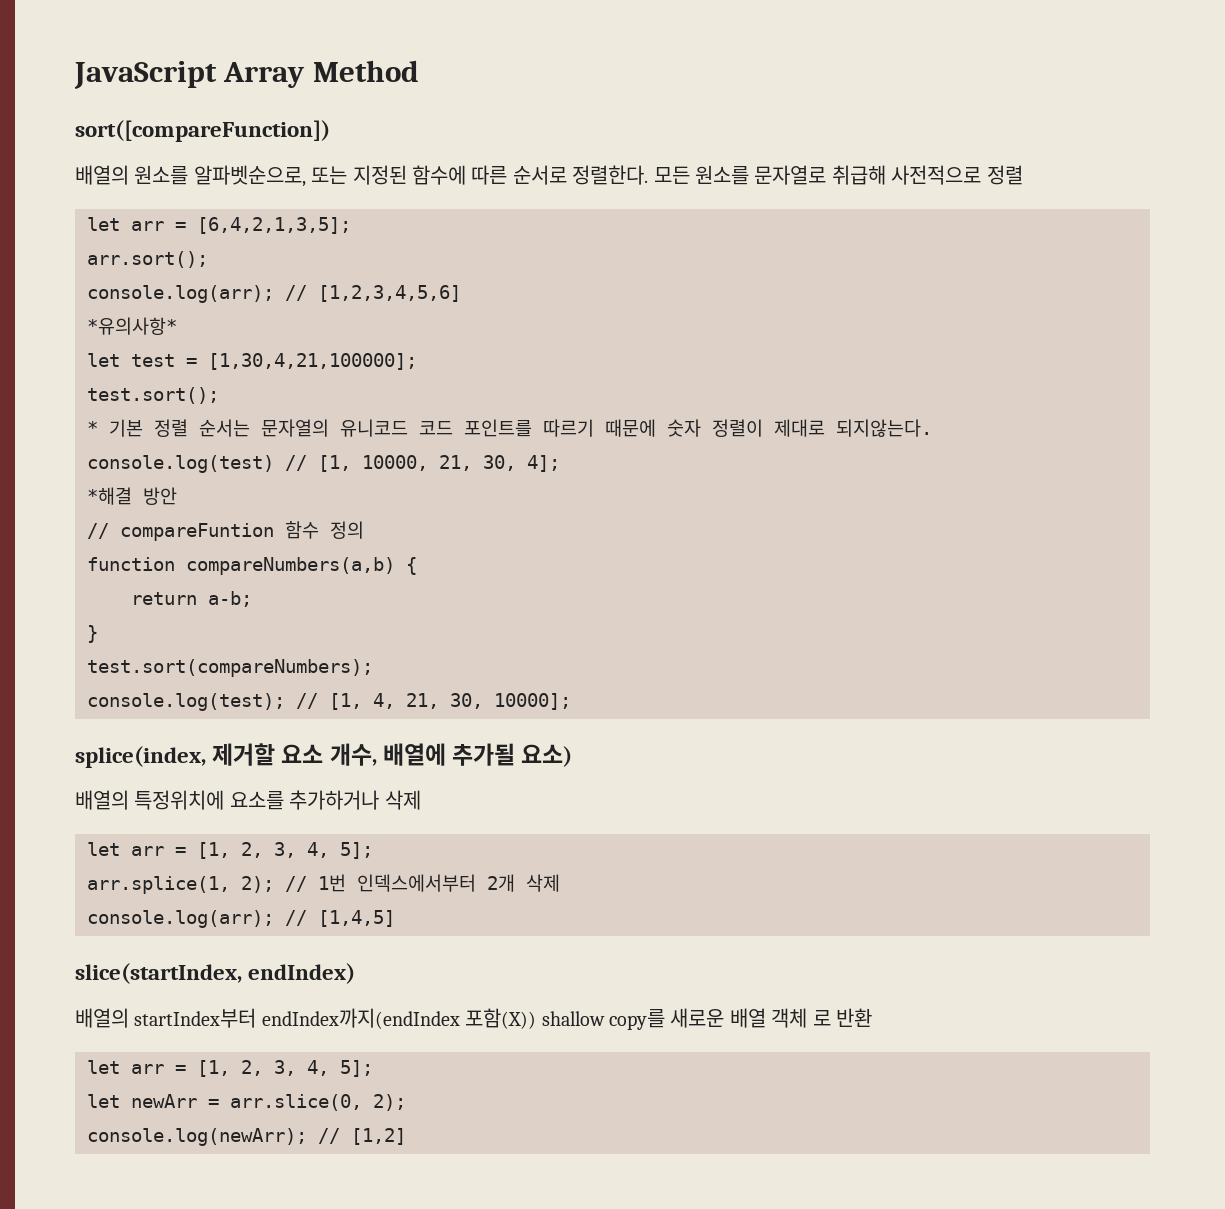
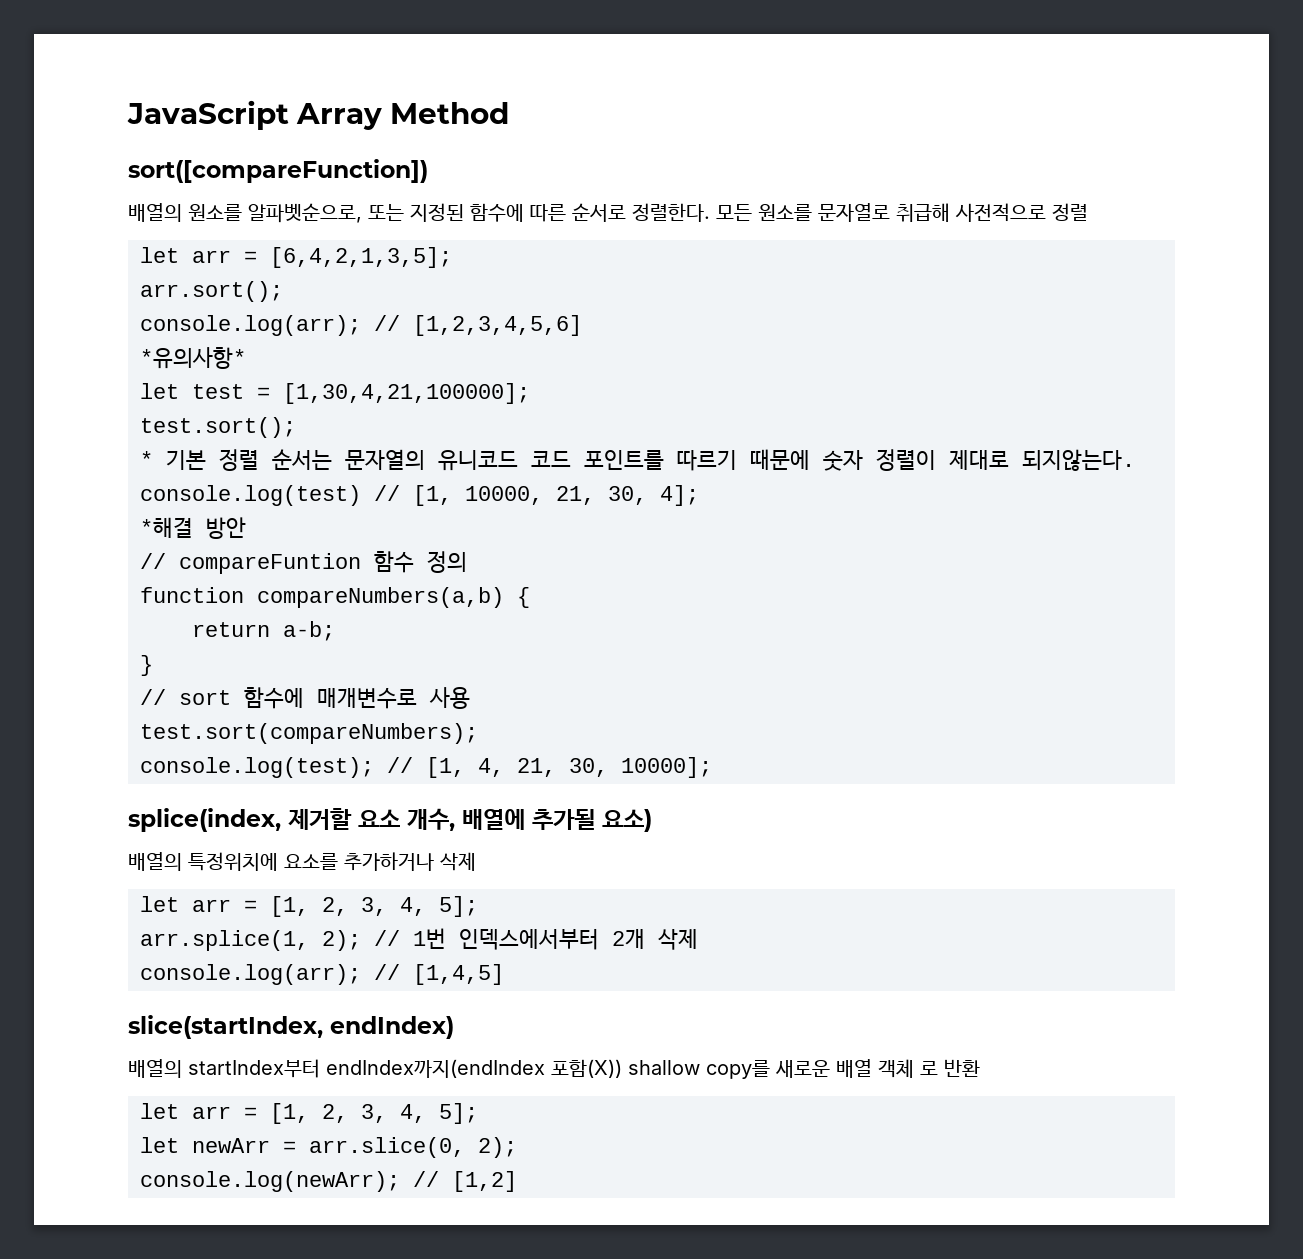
+ // sort 함수에 매개변수로 사용

